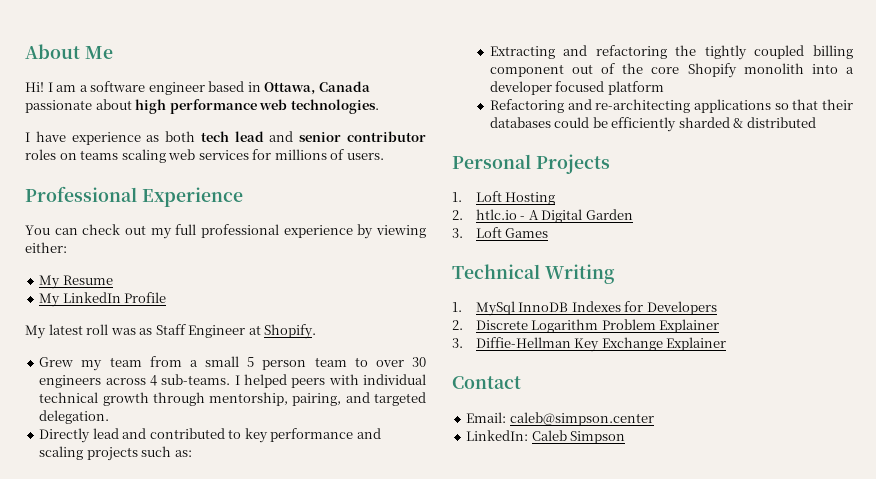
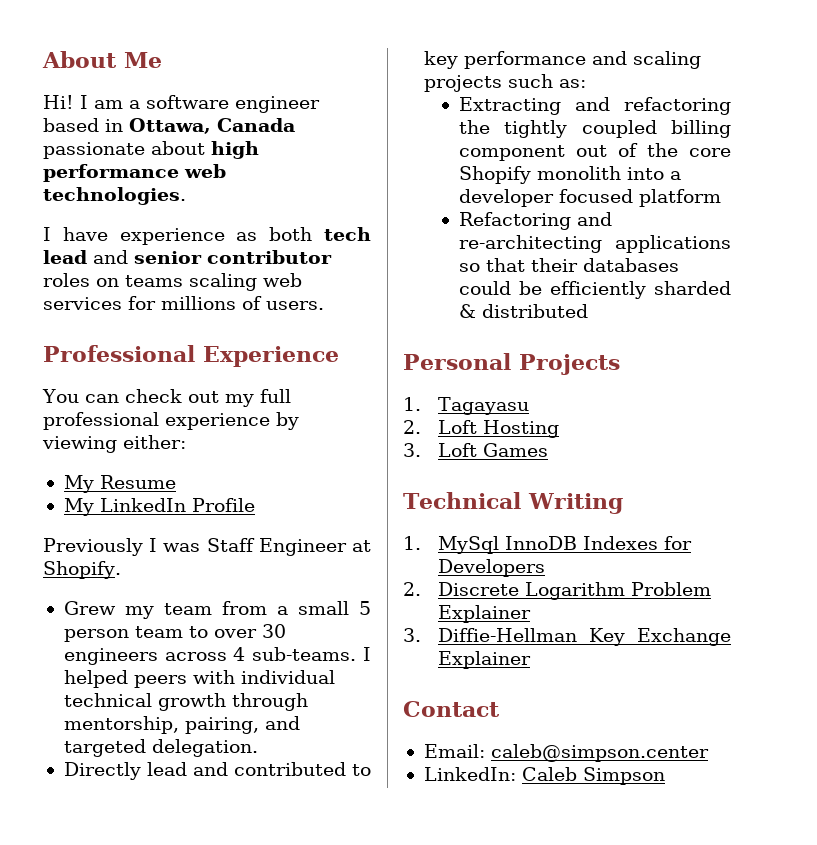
- My latest roll was as Staff Engineer at Shopify.
+ Previously I was Staff Engineer at Shopify.
- 1. Loft Hosting
+ 1. Tagayasu
+ 2. Loft Hosting
- 2. htlc.io - A Digital Garden

